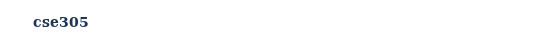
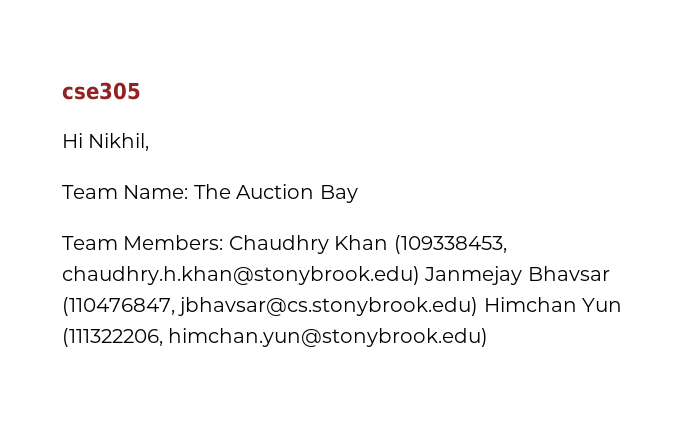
+ Hi Nikhil,
+ Team Name: The Auction Bay
+ Team Members: Chaudhry Khan (109338453, chaudhry.h.khan@stonybrook.edu) Janmejay Bhavsar (110476847, jbhavsar@cs.stonybrook.edu) Himchan Yun (111322206, himchan.yun@stonybrook.edu)

